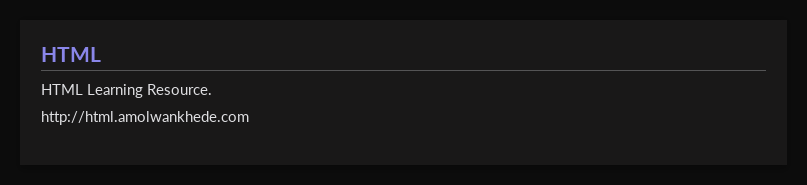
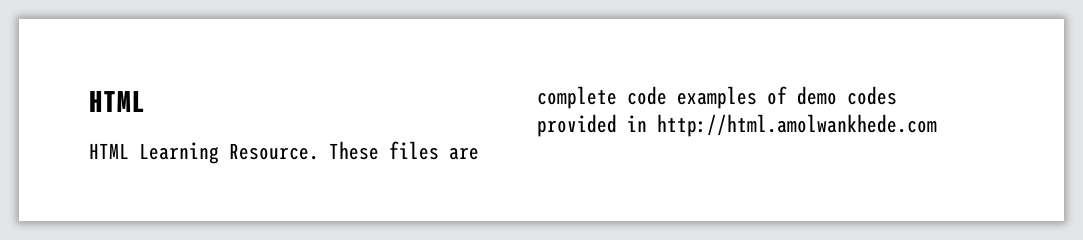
- HTML Learning Resource.
- http://html.amolwankhede.com
+ HTML Learning Resource. These files are complete code examples of demo codes provided in http://html.amolwankhede.com

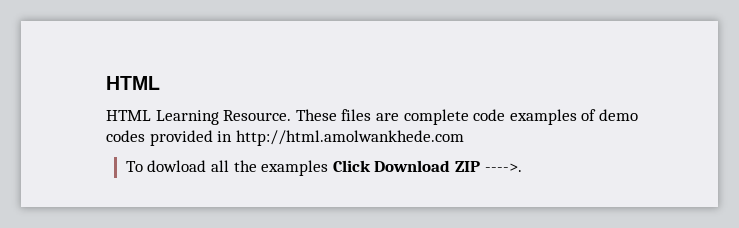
+ To dowload all the examples Click Download ZIP ---->.

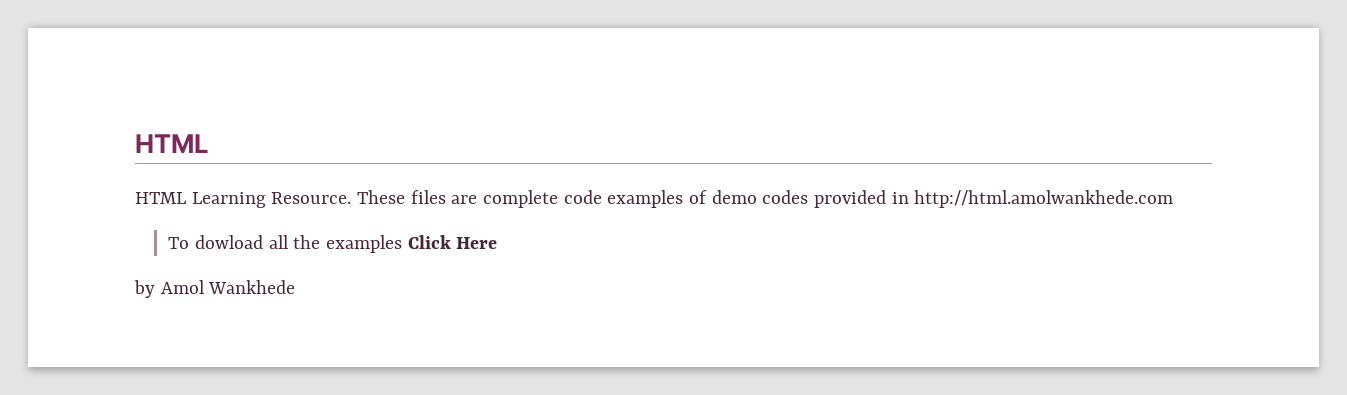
- To dowload all the examples Click Download ZIP ---->.
+ To dowload all the examples Click Here
+ by Amol Wankhede

